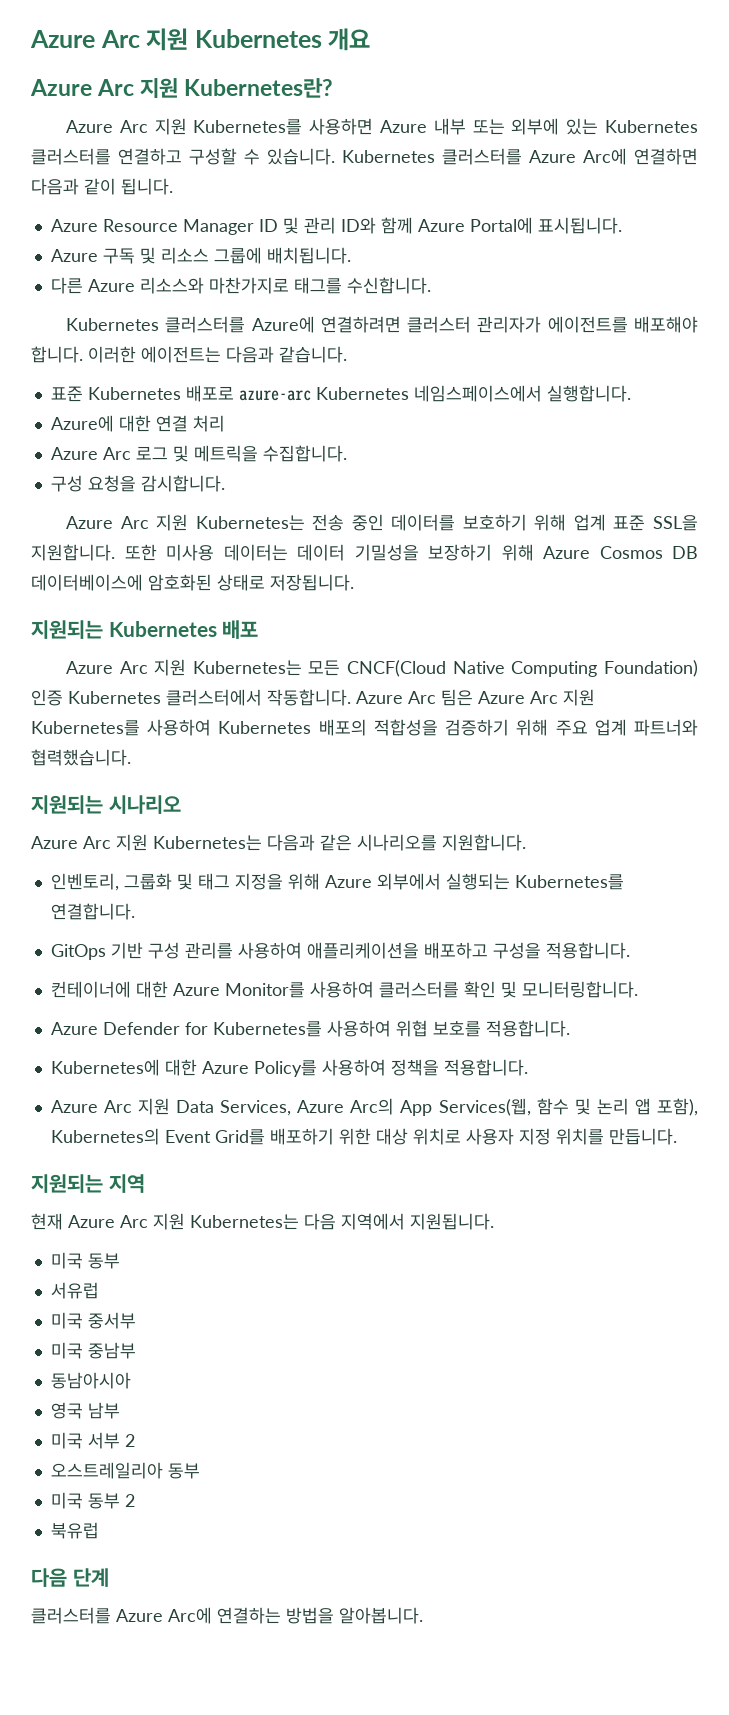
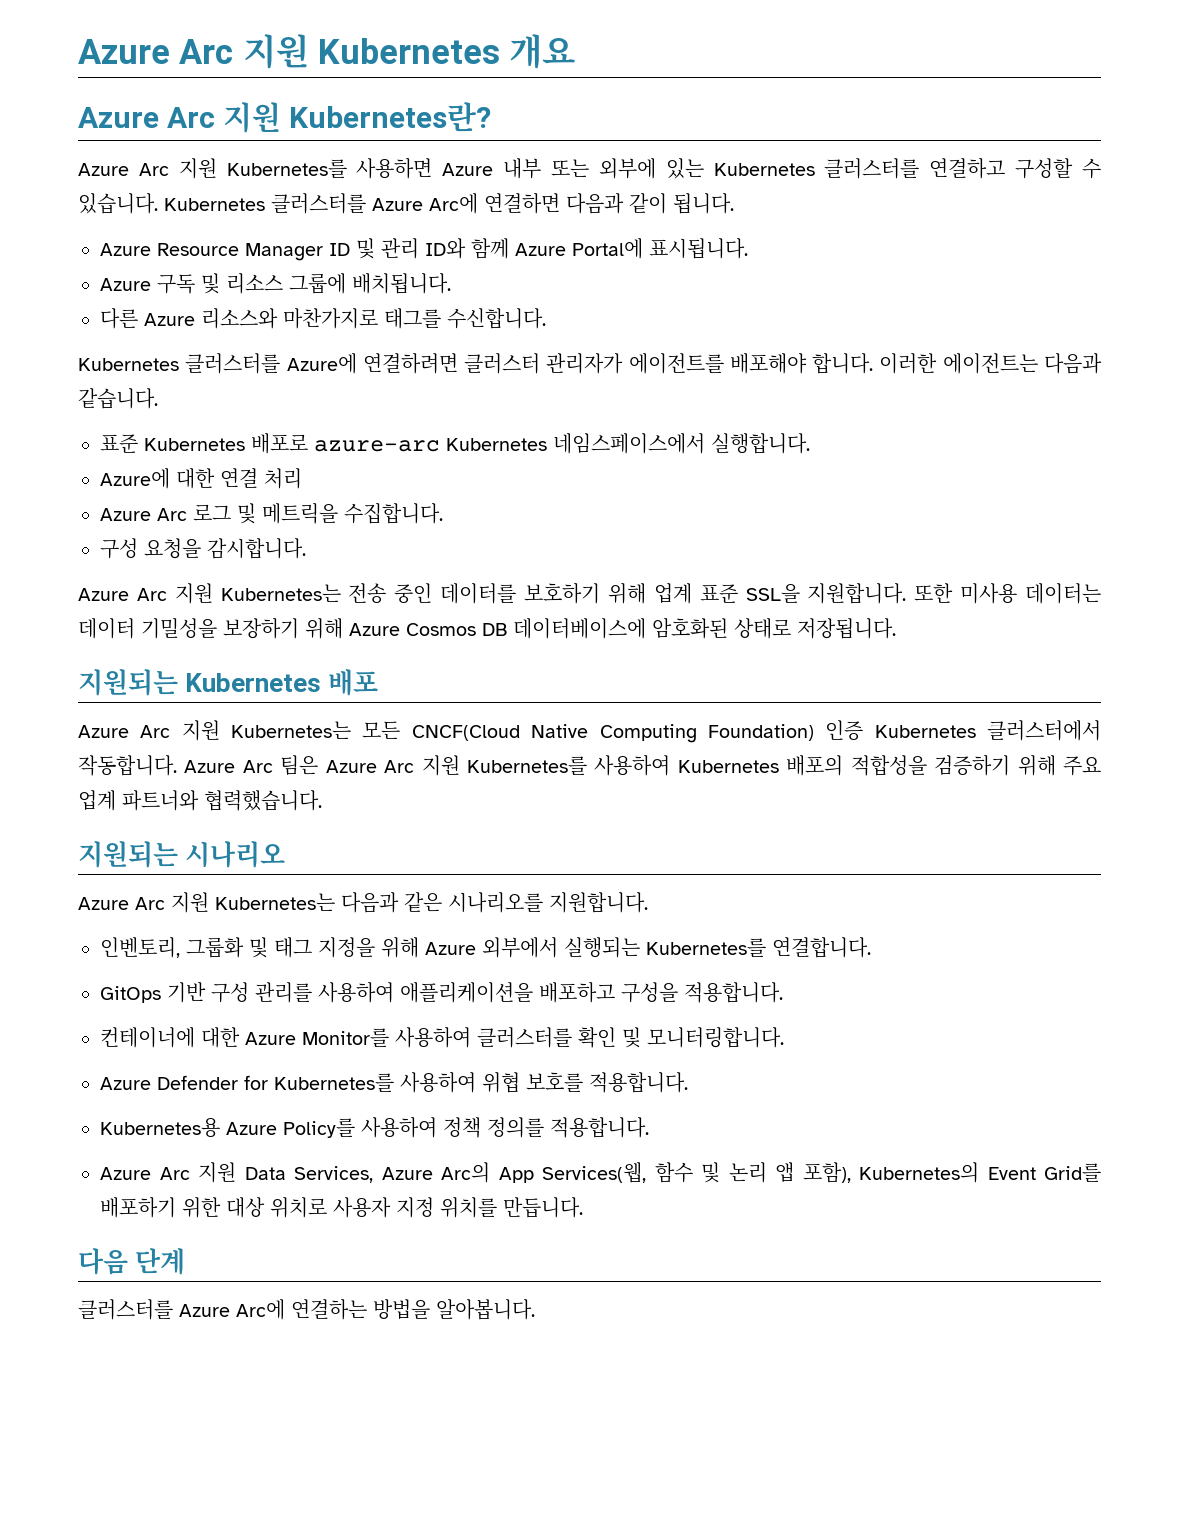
- Kubernetes에 대한 Azure Policy를 사용하여 정책을 적용합니다.
+ Kubernetes용 Azure Policy를 사용하여 정책 정의를 적용합니다.
- 지원되는 지역
- 현재 Azure Arc 지원 Kubernetes는 다음 지역에서 지원됩니다.
- 미국 동부
- 서유럽
- 미국 중서부
- 미국 중남부
- 동남아시아
- 영국 남부
- 미국 서부 2
- 오스트레일리아 동부
- 미국 동부 2
- 북유럽

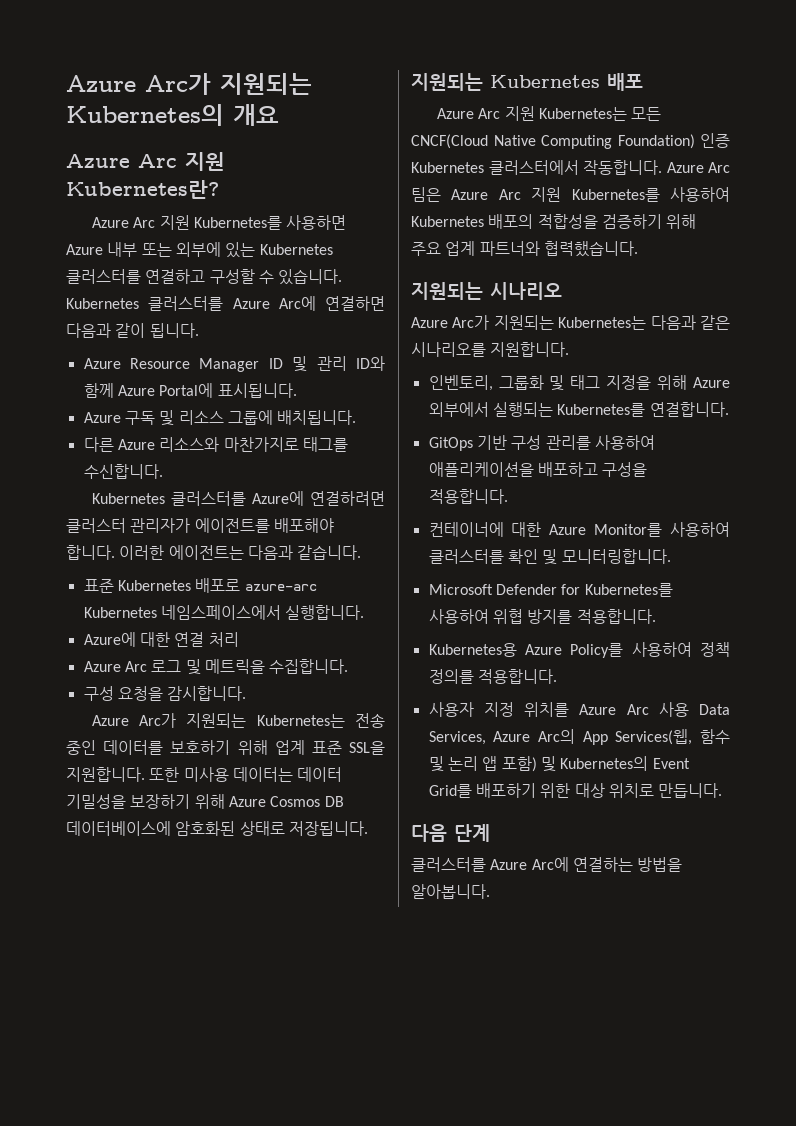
- Azure Arc 지원 Kubernetes 개요
+ Azure Arc가 지원되는 Kubernetes의 개요
- Azure Arc 지원 Kubernetes는 전송 중인 데이터를 보호하기 위해 업계 표준 SSL을 지원합니다.
+ Azure Arc가 지원되는 Kubernetes는 전송 중인 데이터를 보호하기 위해 업계 표준 SSL을 지원합니다.
- Azure Arc 지원 Kubernetes는 다음과 같은 시나리오를 지원합니다.
+ Azure Arc가 지원되는 Kubernetes는 다음과 같은 시나리오를 지원합니다.
- Azure Defender for Kubernetes를 사용하여 위협 보호를 적용합니다.
+ Microsoft Defender for Kubernetes를 사용하여 위협 방지를 적용합니다.
- Azure Arc 지원 Data Services, Azure Arc의 App Services(웹, 함수 및 논리 앱 포함), Kubernetes의 Event Grid를 배포하기 위한 대상 위치로 사용자 지정 위치를 만듭니다.
+ 사용자 지정 위치를 Azure Arc 사용 Data Services, Azure Arc의 App Services(웹, 함수 및 논리 앱 포함) 및 Kubernetes의 Event Grid를 배포하기 위한 대상 위치로 만듭니다.

